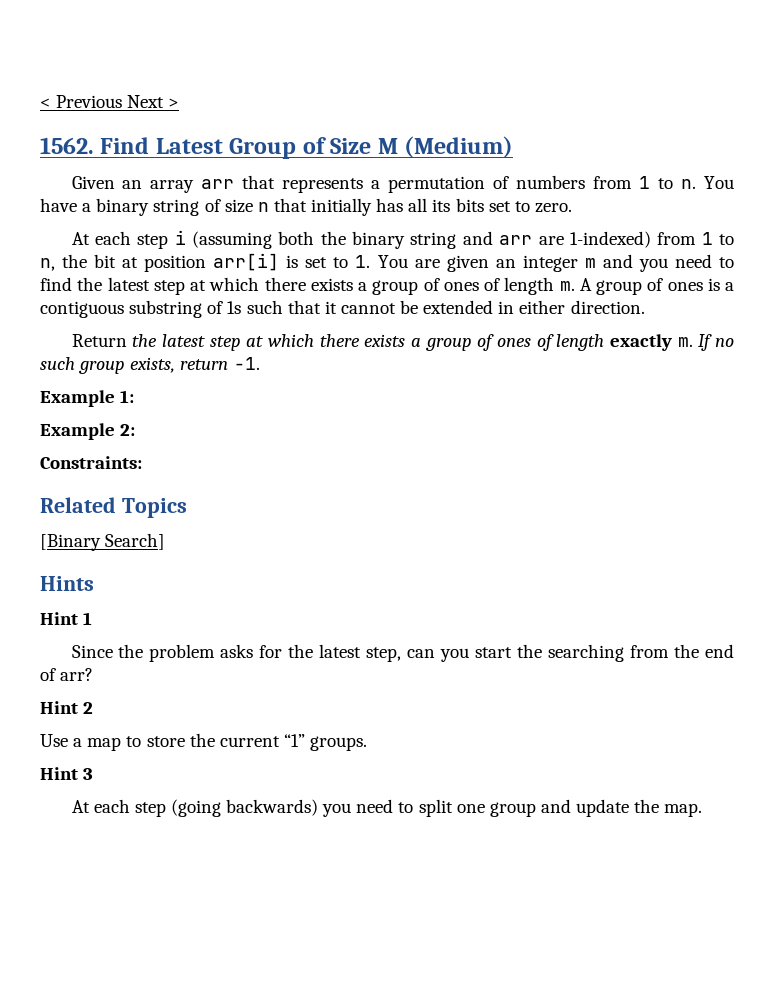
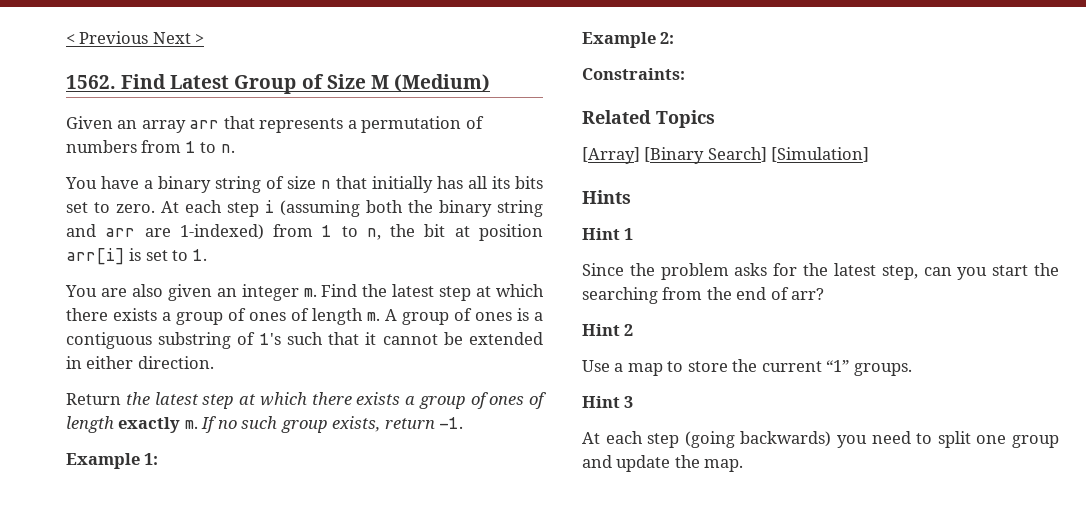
- Given an array arr that represents a permutation of numbers from 1 to n. You have a binary string of size n that initially has all its bits set to zero.
- At each step i (assuming both the binary string and arr are 1-indexed) from 1 to n, the bit at position arr[i] is set to 1. You are given an integer m and you need to find the latest step at which there exists a group of ones of length m.
+ Given an array arr that represents a permutation of numbers from 1 to n.
+ You have a binary string of size n that initially has all its bits set to zero. At each step i (assuming both the binary string and arr are 1-indexed) from 1 to n, the bit at position arr[i] is set to 1.
+ You are also given an integer m. Find the latest step at which there exists a group of ones of length m.
- A group of ones is a contiguous substring of 1s such that it cannot be extended in either direction.
+ A group of ones is a contiguous substring of 1's such that it cannot be extended in either direction.
- [Binary Search]
+ [Array] [Binary Search] [Simulation]

